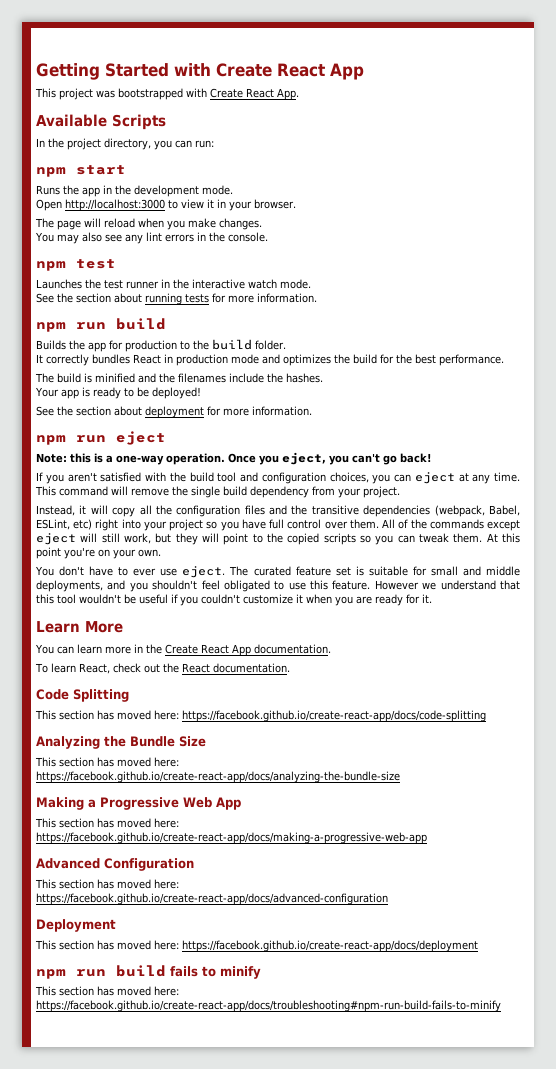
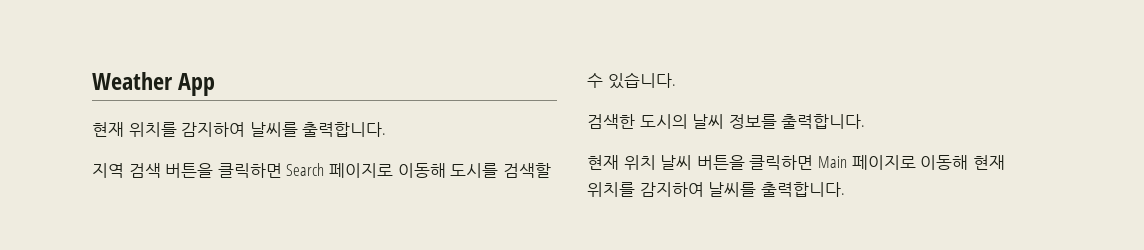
- Getting Started with Create React App
- This project was bootstrapped with Create React App.
- Available Scripts
- In the project directory, you can run:
- npm start
- Runs the app in the development mode.
- Open http://localhost:3000 to view it in your browser.
- The page will reload when you make changes.
- You may also see any lint errors in the console.
- npm test
- Launches the test runner in the interactive watch mode.
- See the section about running tests for more information.
- npm run build
- Builds the app for production to the build folder.
- It correctly bundles React in production mode and optimizes the build for the best performance.
- The build is minified and the filenames include the hashes.
- Your app is ready to be deployed!
- See the section about deployment for more information.
- npm run eject
- Note: this is a one-way operation. Once you eject, you can't go back!
- If you aren't satisfied with the build tool and configuration choices, you can eject at any time. This command will remove the single build dependency from your project.
- Instead, it will copy all the configuration files and the transitive dependencies (webpack, Babel, ESLint, etc) right into your project so you have full control over them. All of the commands except eject will still work, but they will point to the copied scripts so you can tweak them. At this point you're on your own.
- You don't have to ever use eject. The curated feature set is suitable for small and middle deployments, and you shouldn't feel obligated to use this feature. However we understand that this tool wouldn't be useful if you couldn't customize it when you are ready for it.
- Learn More
- You can learn more in the Create React App documentation.
- To learn React, check out the React documentation.
- Code Splitting
- This section has moved here: https://facebook.github.io/create-react-app/docs/code-splitting
- Analyzing the Bundle Size
- This section has moved here: https://facebook.github.io/create-react-app/docs/analyzing-the-bundle-size
- Making a Progressive Web App
- This section has moved here: https://facebook.github.io/create-react-app/docs/making-a-progressive-web-app
- Advanced Configuration
- This section has moved here: https://facebook.github.io/create-react-app/docs/advanced-configuration
- Deployment
- This section has moved here: https://facebook.github.io/create-react-app/docs/deployment
- npm run build fails to minify
- This section has moved here: https://facebook.github.io/create-react-app/docs/troubleshooting#npm-run-build-fails-to-minify
+ Weather App
+ 현재 위치를 감지하여 날씨를 출력합니다.
+ 지역 검색 버튼을 클릭하면 Search 페이지로 이동해 도시를 검색할 수 있습니다.
+ 검색한 도시의 날씨 정보를 출력합니다.
+ 현재 위치 날씨 버튼을 클릭하면 Main 페이지로 이동해 현재 위치를 감지하여 날씨를 출력합니다.

